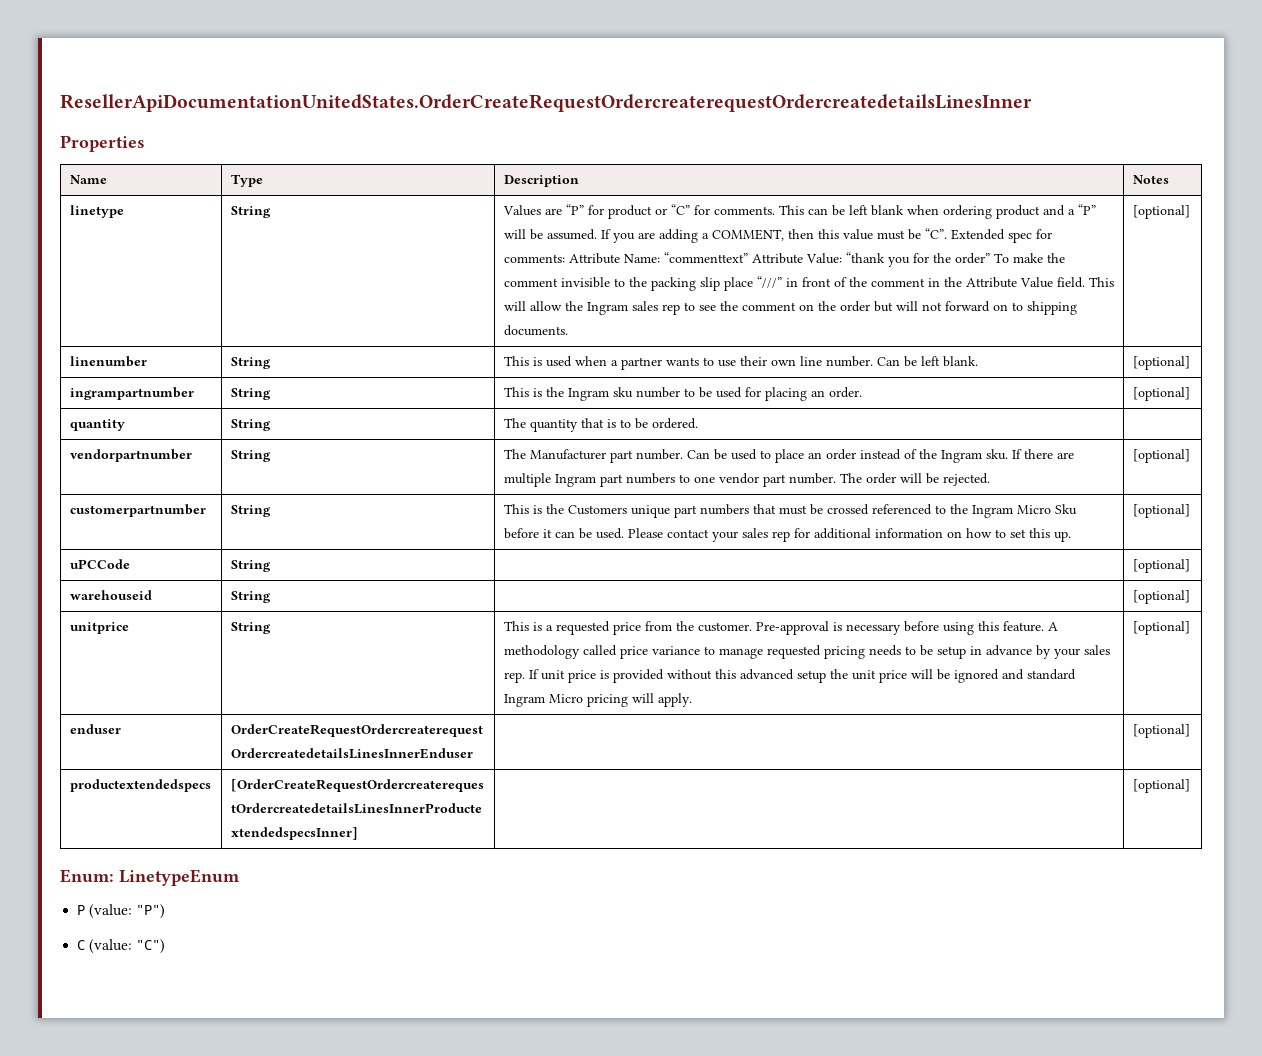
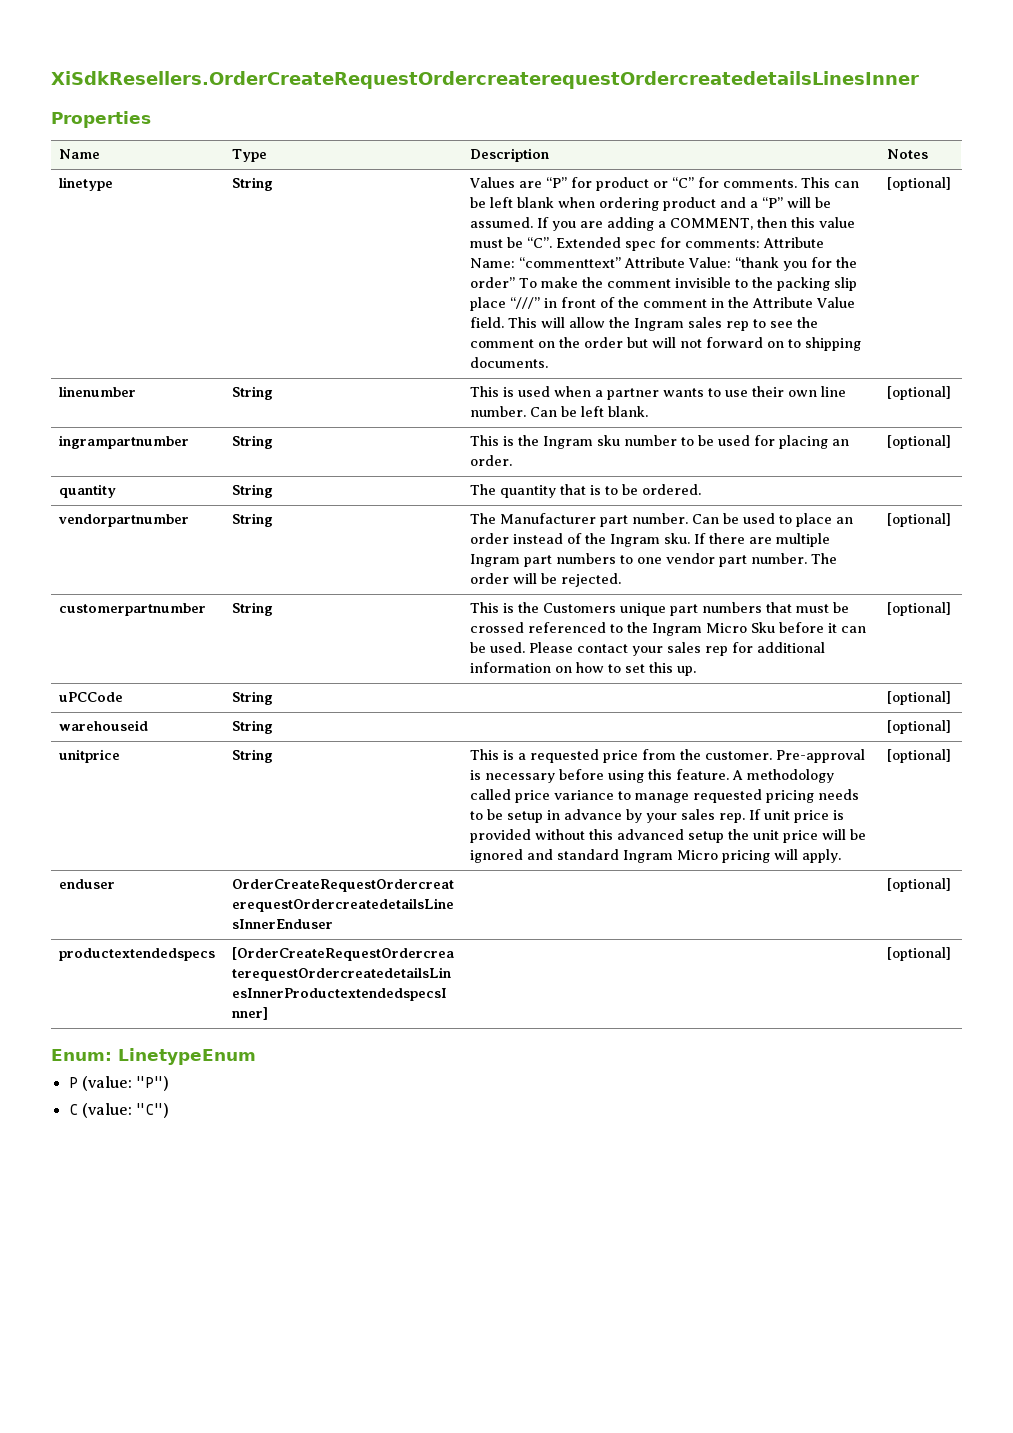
- ResellerApiDocumentationUnitedStates.OrderCreateRequestOrdercreaterequestOrdercreatedetailsLinesInner
+ XiSdkResellers.OrderCreateRequestOrdercreaterequestOrdercreatedetailsLinesInner

